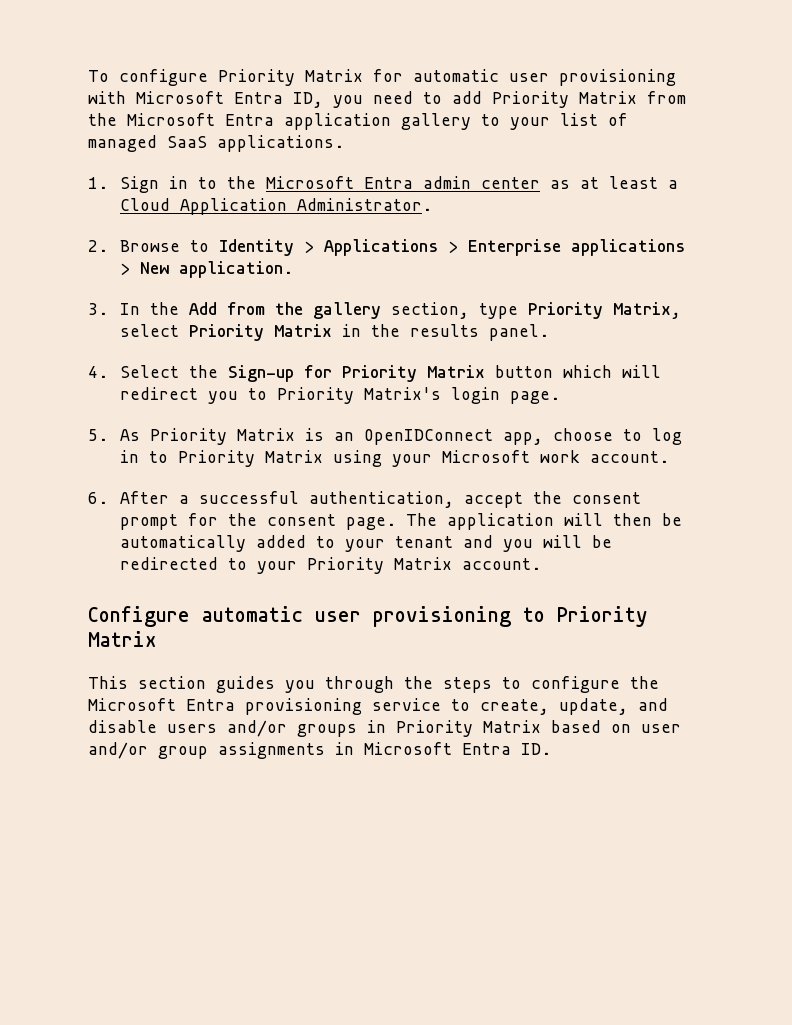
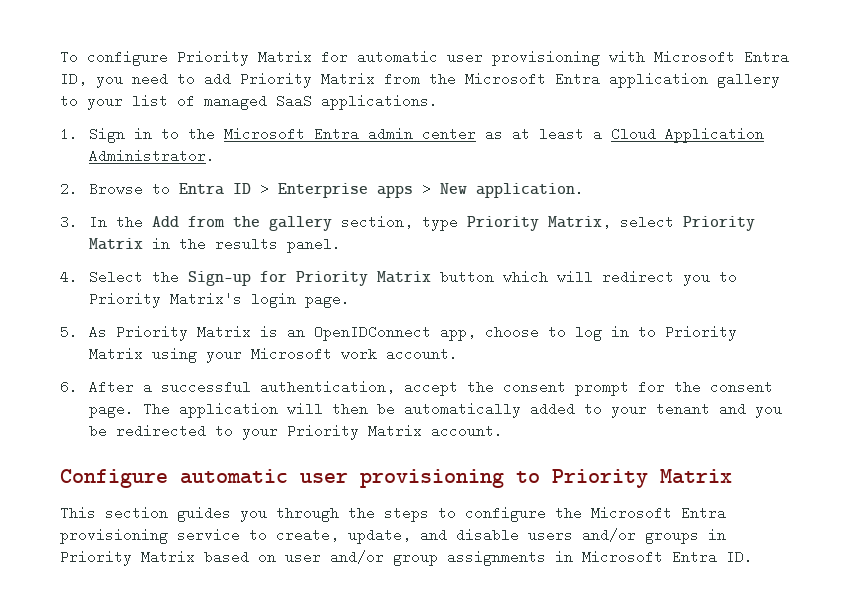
- 2. Browse to Identity > Applications > Enterprise applications > New application.
+ 2. Browse to Entra ID > Enterprise apps > New application.
- The application will then be automatically added to your tenant and you will be redirected to your Priority Matrix account.
+ The application will then be automatically added to your tenant and you be redirected to your Priority Matrix account.

